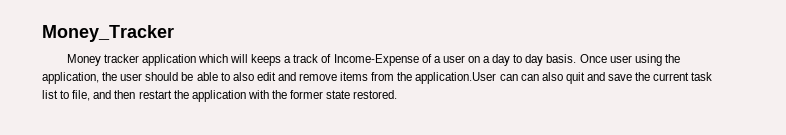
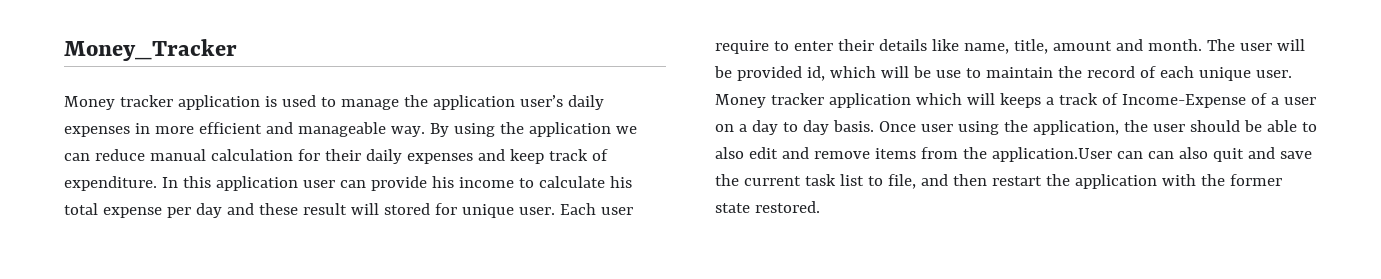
- Money tracker application which will keeps a track of Income-Expense of a user on a day to day basis.
+ Money tracker application is used to manage the application user’s daily expenses in more efficient and manageable way. By using the application we can reduce manual calculation for their daily expenses and keep track of expenditure. In this application user can provide his income to calculate his total expense per day and these result will stored for unique user. Each user require to enter their details like name, title, amount and month. The user will be provided id, which will be use to maintain the record of each unique user. Money tracker application which will keeps a track of Income-Expense of a user on a day to day basis.

